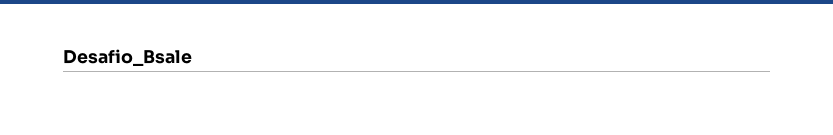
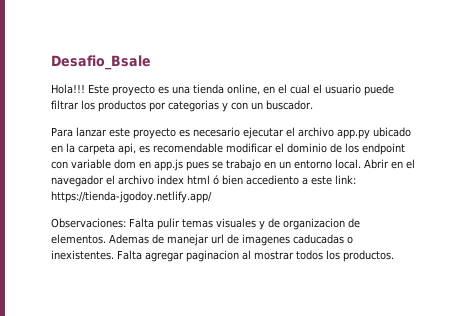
+ Hola!!! Este proyecto es una tienda online, en el cual el usuario puede filtrar los productos por categorias y con un buscador.
+ Para lanzar este proyecto es necesario ejecutar el archivo app.py ubicado en la carpeta api, es recomendable modificar el dominio de los endpoint con variable dom en app.js pues se trabajo en un entorno local. Abrir en el navegador el archivo index html ó bien accediento a este link: https://tienda-jgodoy.netlify.app/
+ Observaciones: Falta pulir temas visuales y de organizacion de elementos. Ademas de manejar url de imagenes caducadas o inexistentes. Falta agregar paginacion al mostrar todos los productos.

